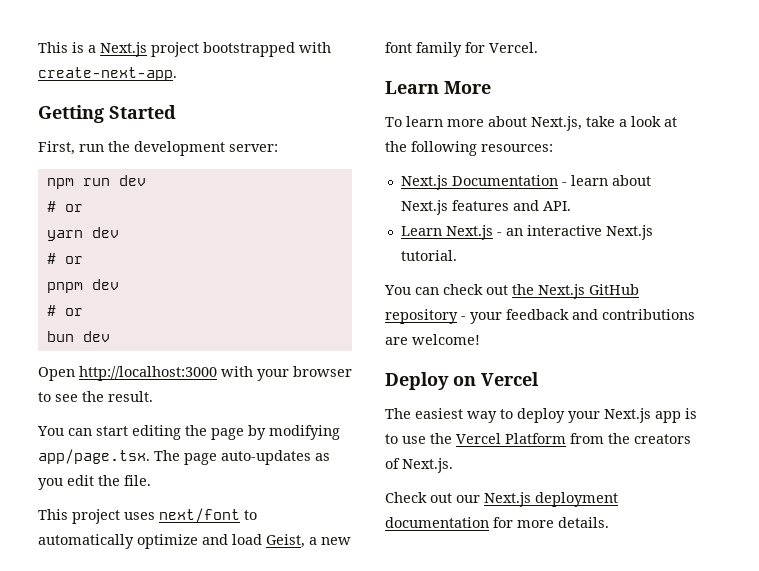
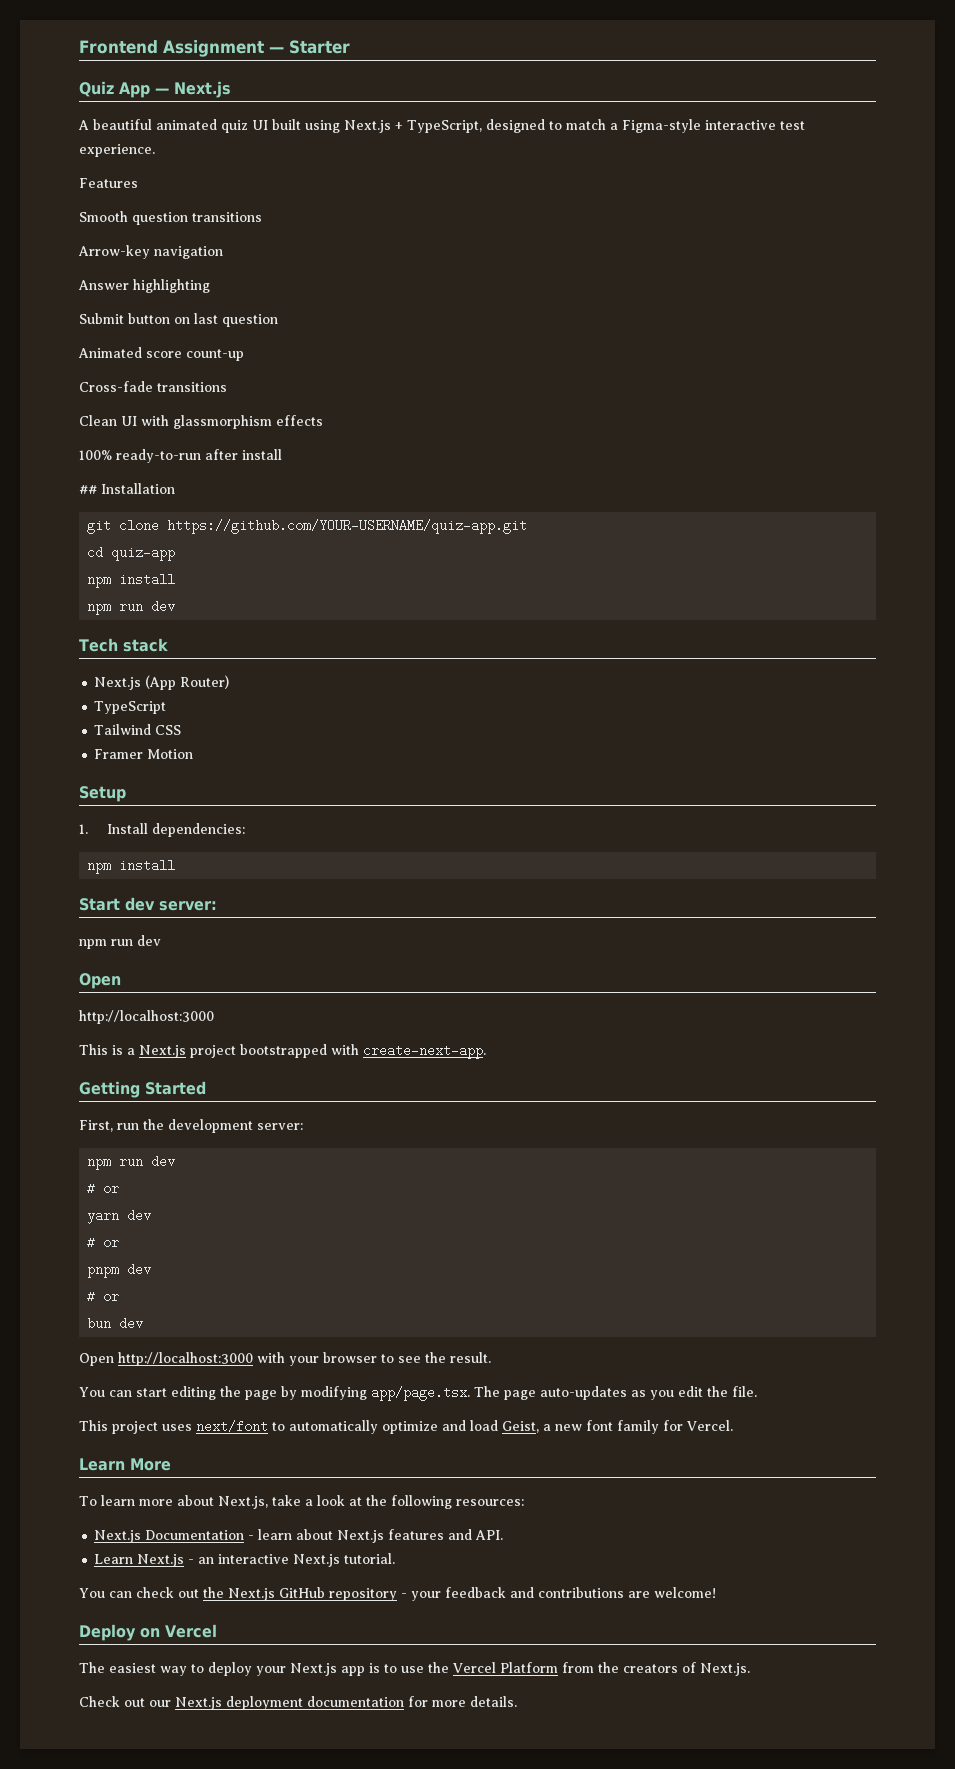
+ Frontend Assignment — Starter
+ Quiz App — Next.js
+ A beautiful animated quiz UI built using Next.js + TypeScript, designed to match a Figma-style interactive test experience.
+ Features
+ Smooth question transitions
+ Arrow-key navigation
+ Answer highlighting
+ Submit button on last question
+ Animated score count-up
+ Cross-fade transitions
+ Clean UI with glassmorphism effects
+ 100% ready-to-run after install
+ ## Installation
+ git clone https://github.com/YOUR-USERNAME/quiz-app.git
+ cd quiz-app
+ npm install
+ npm run dev
+ Tech stack
+ Next.js (App Router)
+ TypeScript
+ Tailwind CSS
+ Framer Motion
+ Setup
+ 1. Install dependencies:
+ npm install
+ Start dev server:
+ npm run dev
+ Open
+ http://localhost:3000

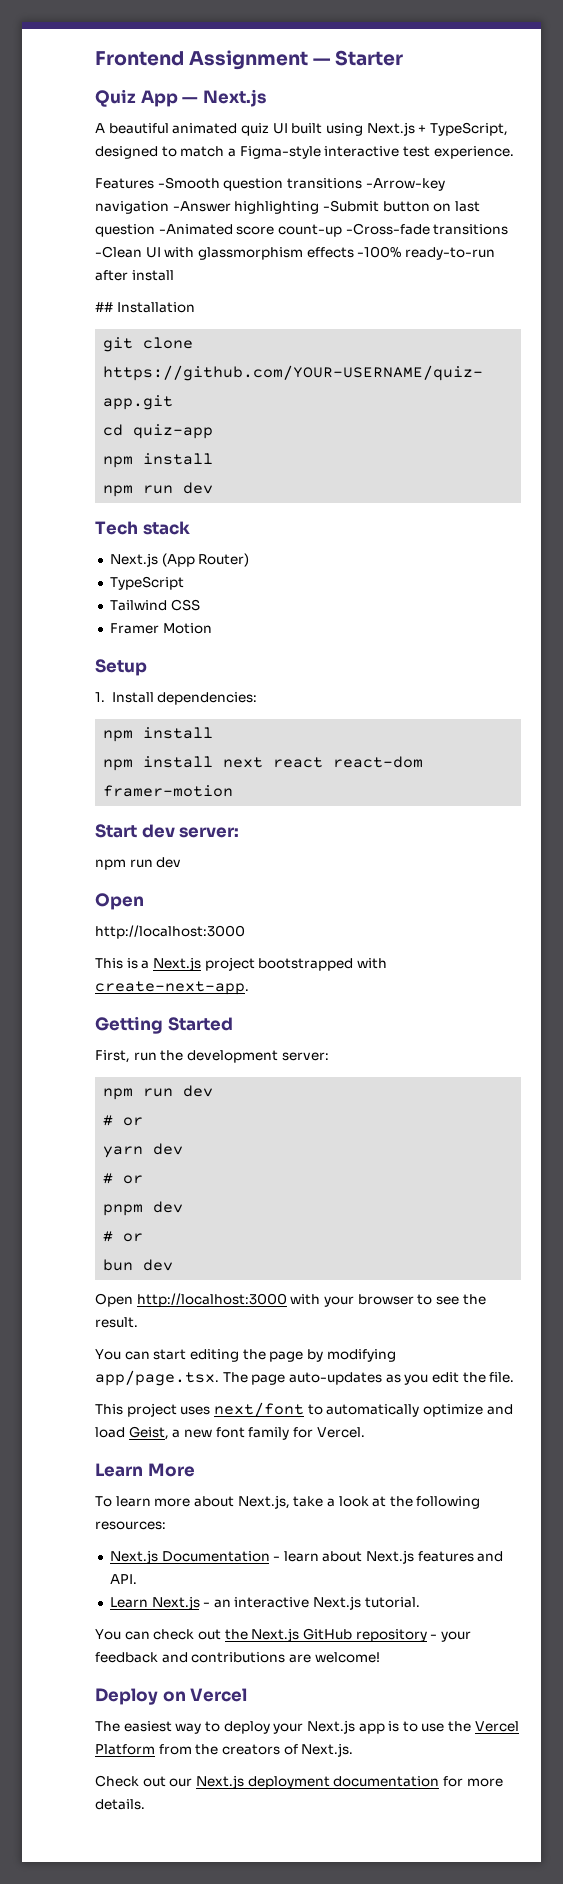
- Features
- Smooth question transitions
- Arrow-key navigation
- Answer highlighting
- Submit button on last question
- Animated score count-up
- Cross-fade transitions
- Clean UI with glassmorphism effects
- 100% ready-to-run after install
+ Features -Smooth question transitions -Arrow-key navigation -Answer highlighting -Submit button on last question -Animated score count-up -Cross-fade transitions -Clean UI with glassmorphism effects -100% ready-to-run after install
+ npm install next react react-dom framer-motion

